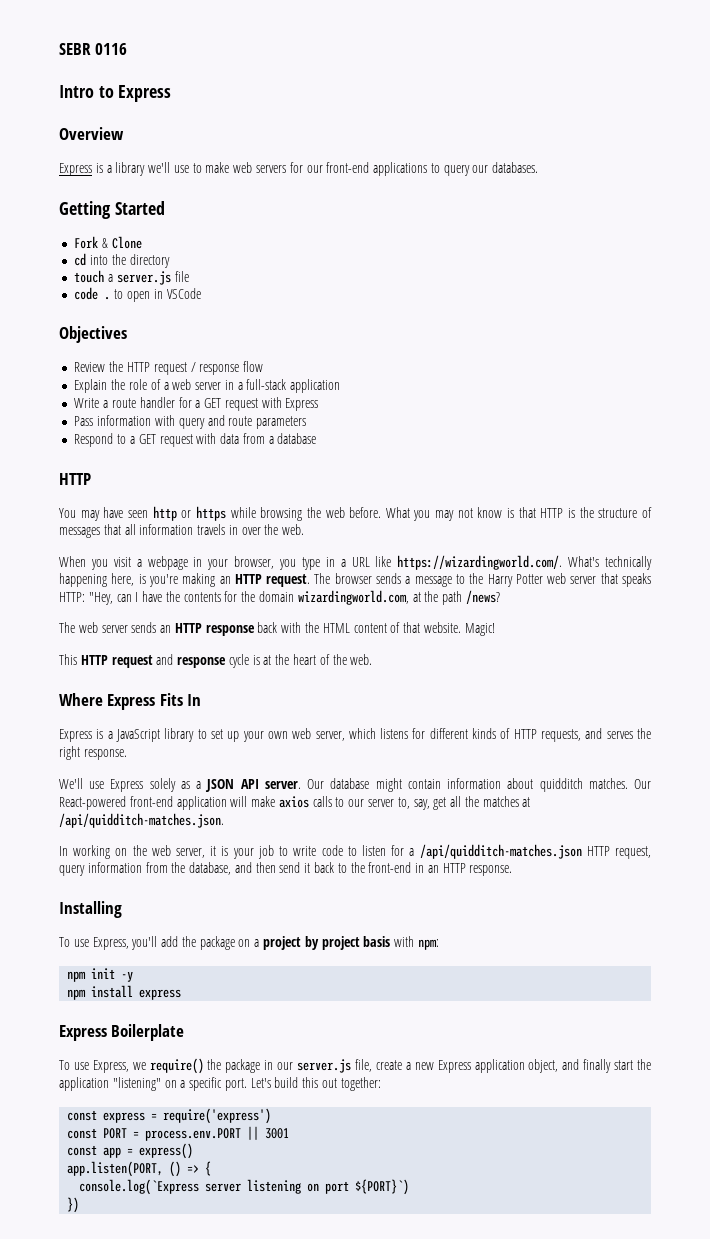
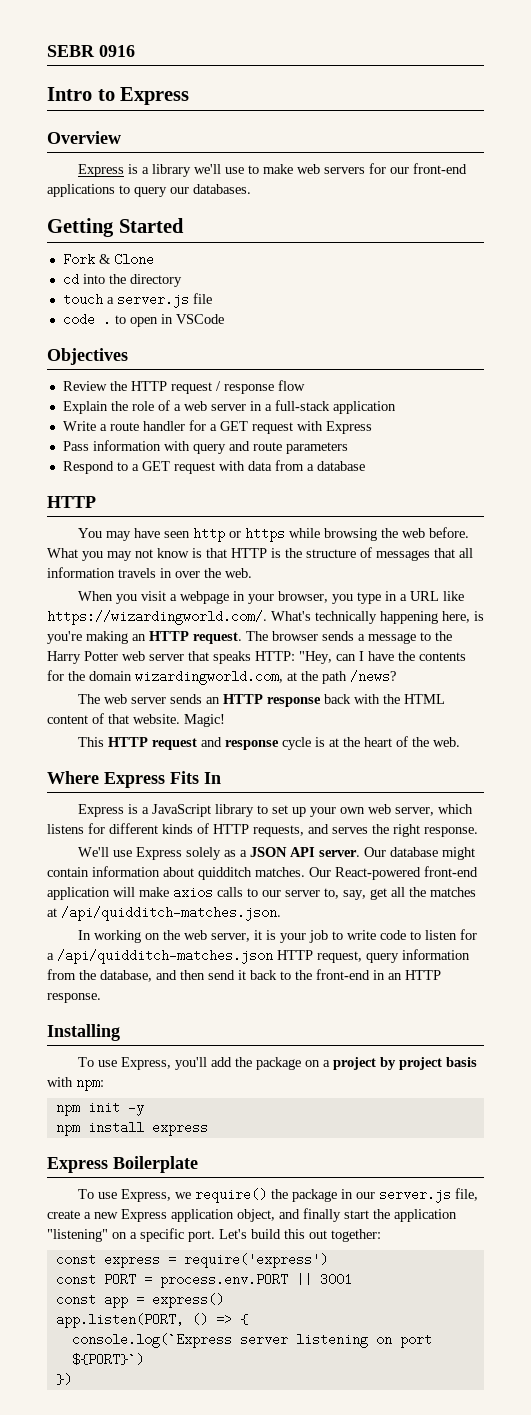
- SEBR 0116
+ SEBR 0916

